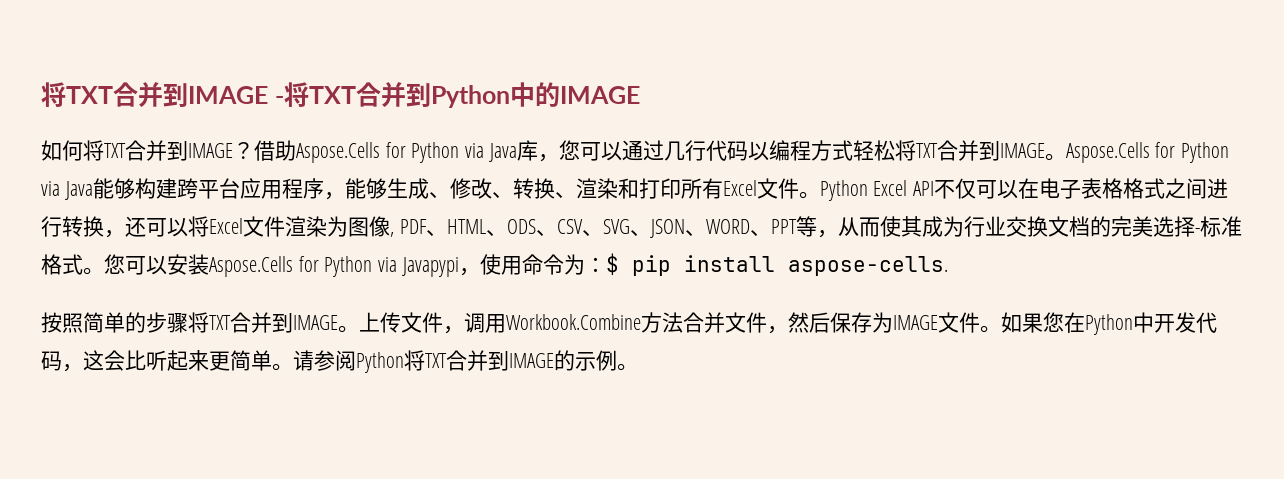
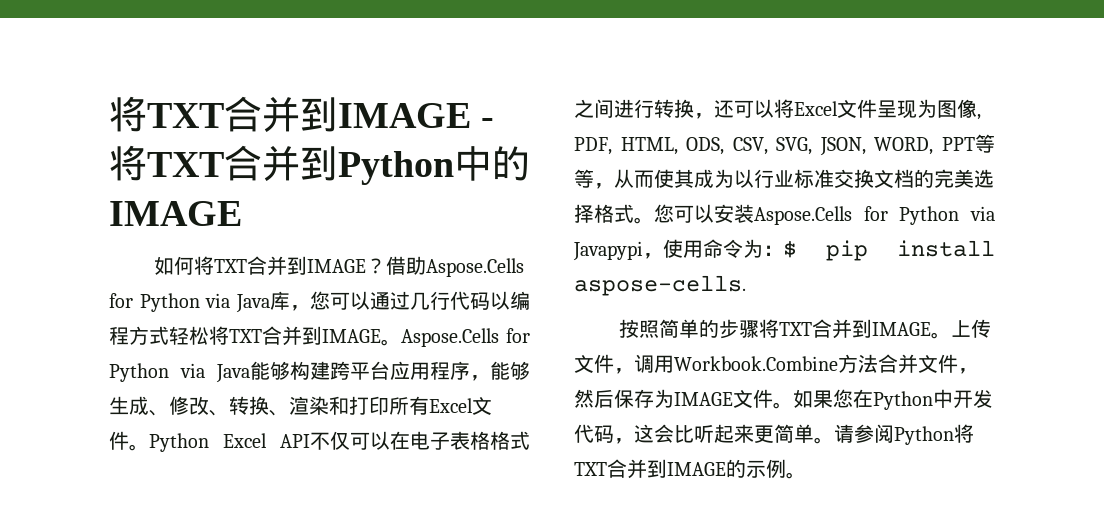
- Python Excel API不仅可以在电子表格格式之间进行转换，还可以将Excel文件渲染为图像, PDF、HTML、ODS、CSV、SVG、JSON、WORD、PPT等，从而使其成为行业交换文档的完美选择-标准格式。
+ Python Excel API不仅可以在电子表格格式之间进行转换，还可以将Excel文件呈现为图像, PDF, HTML, ODS, CSV, SVG, JSON, WORD, PPT等等，从而使其成为以行业标准交换文档的完美选择格式。

